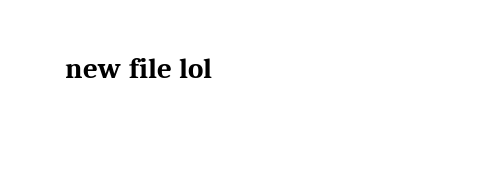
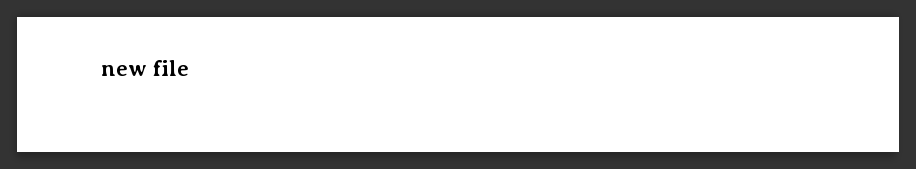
- new file lol
+ new file

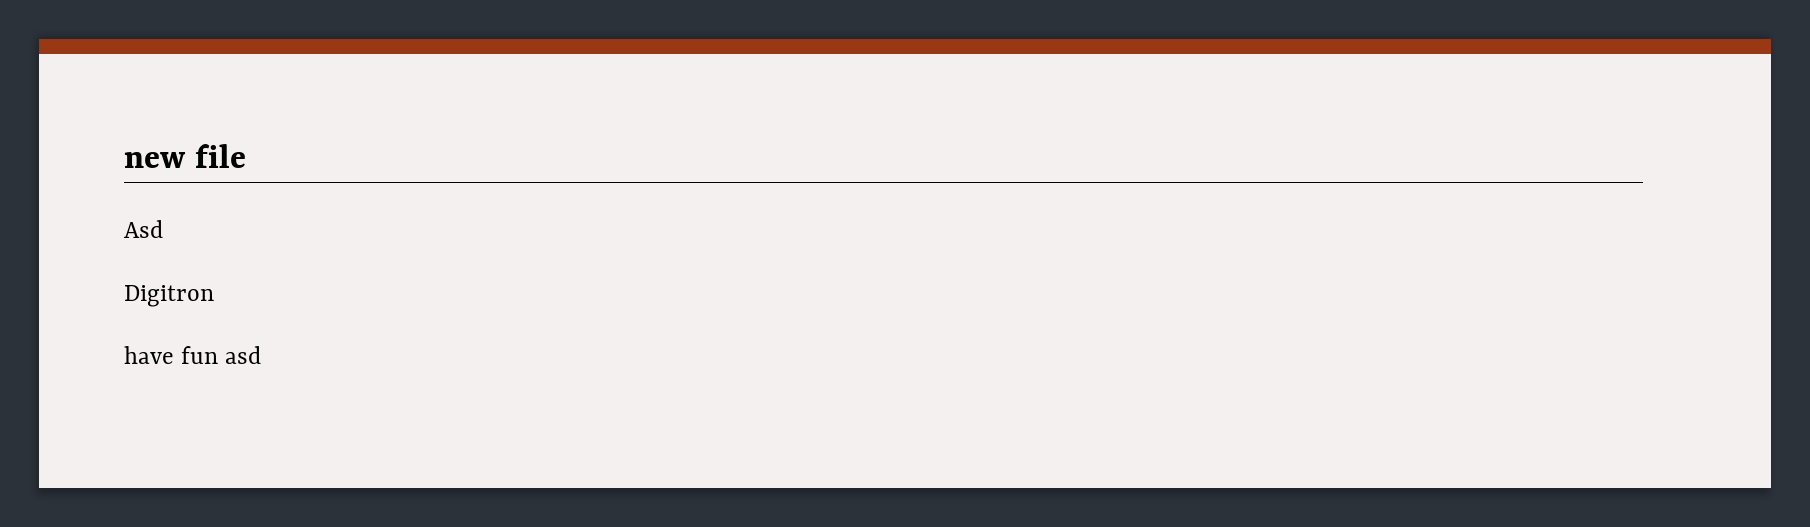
+ Asd
+ Digitron
+ have fun asd

